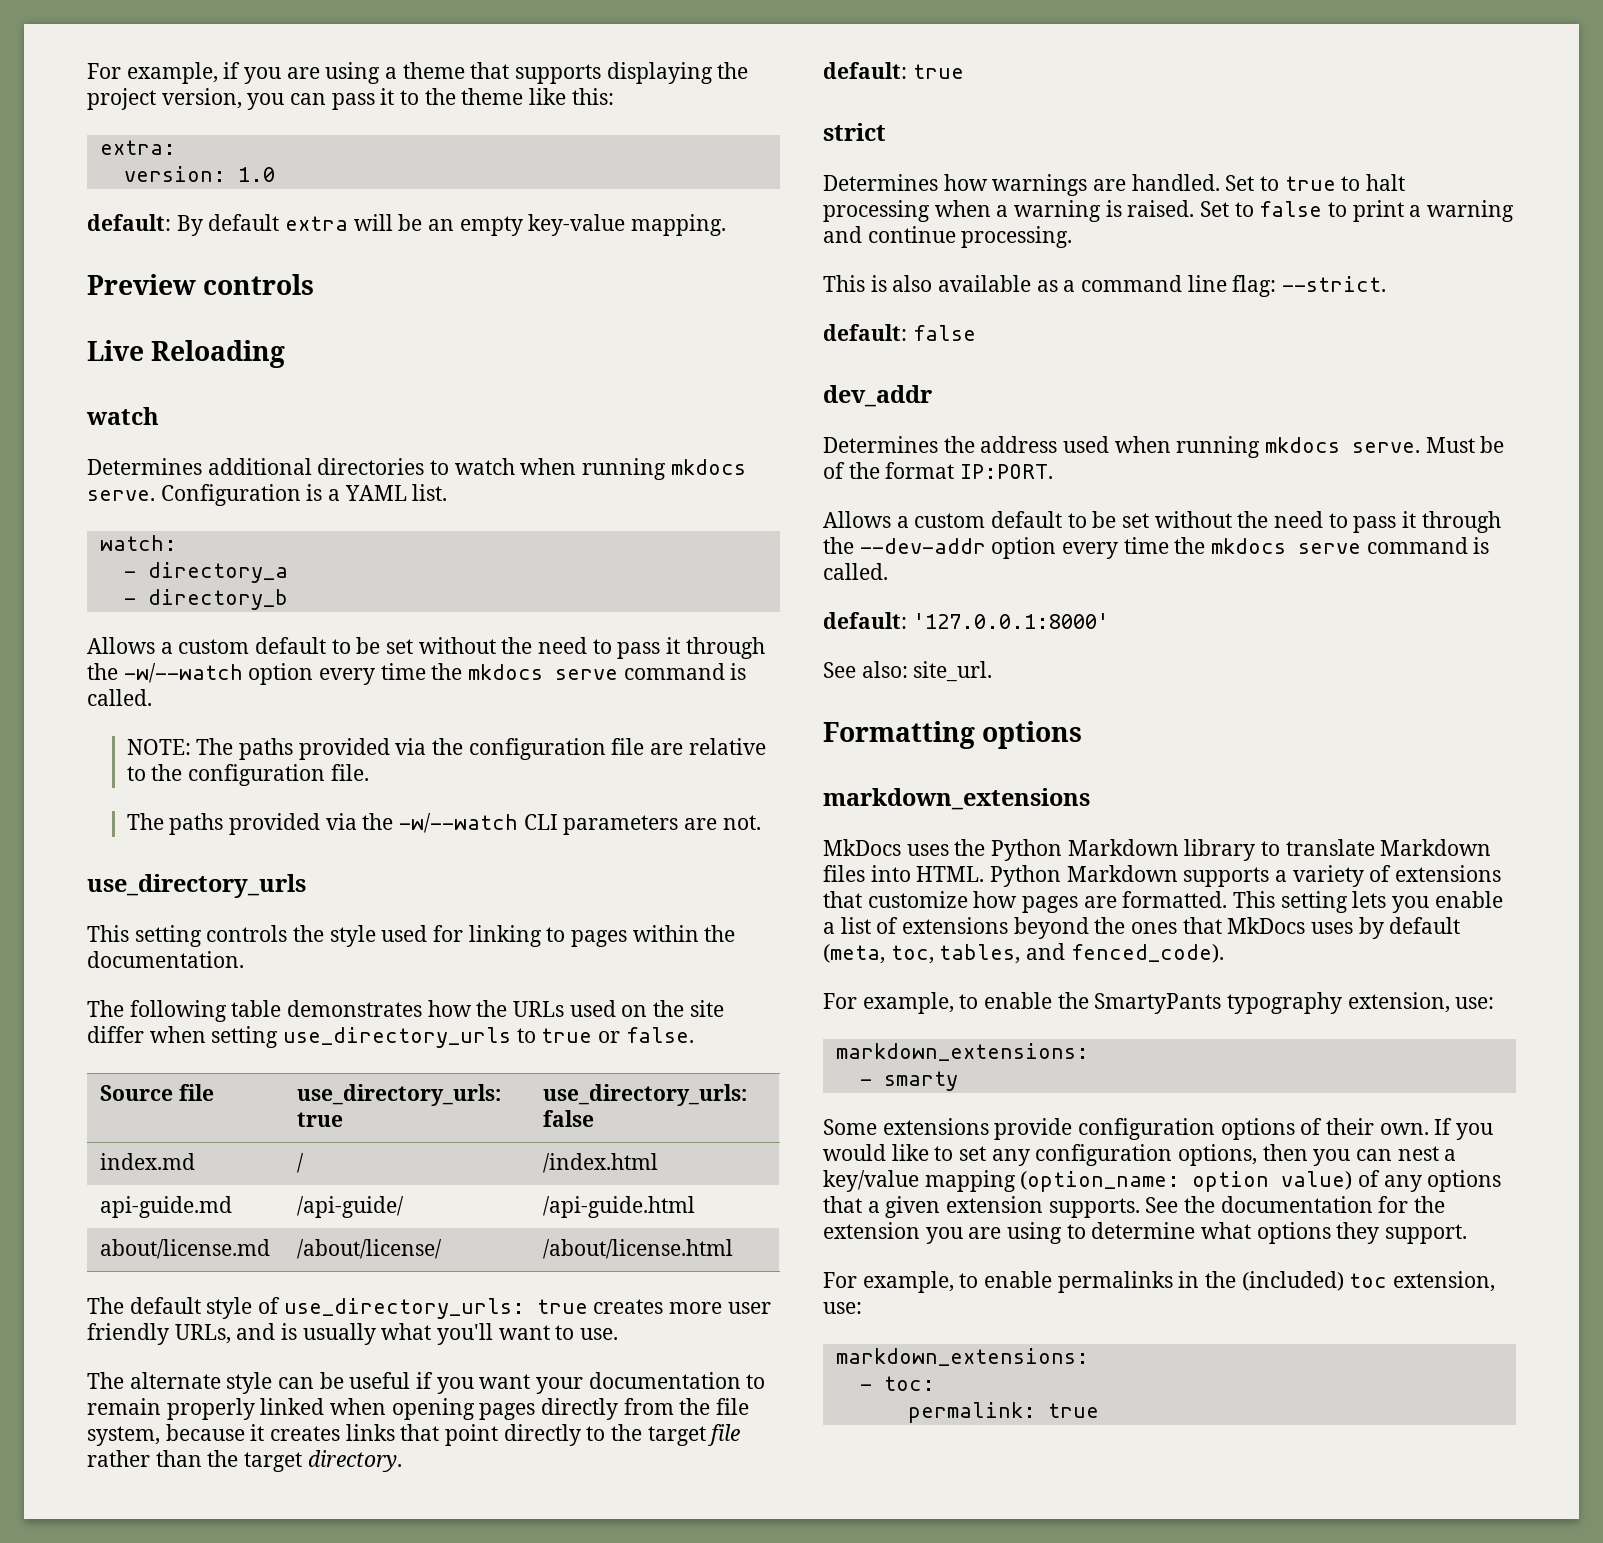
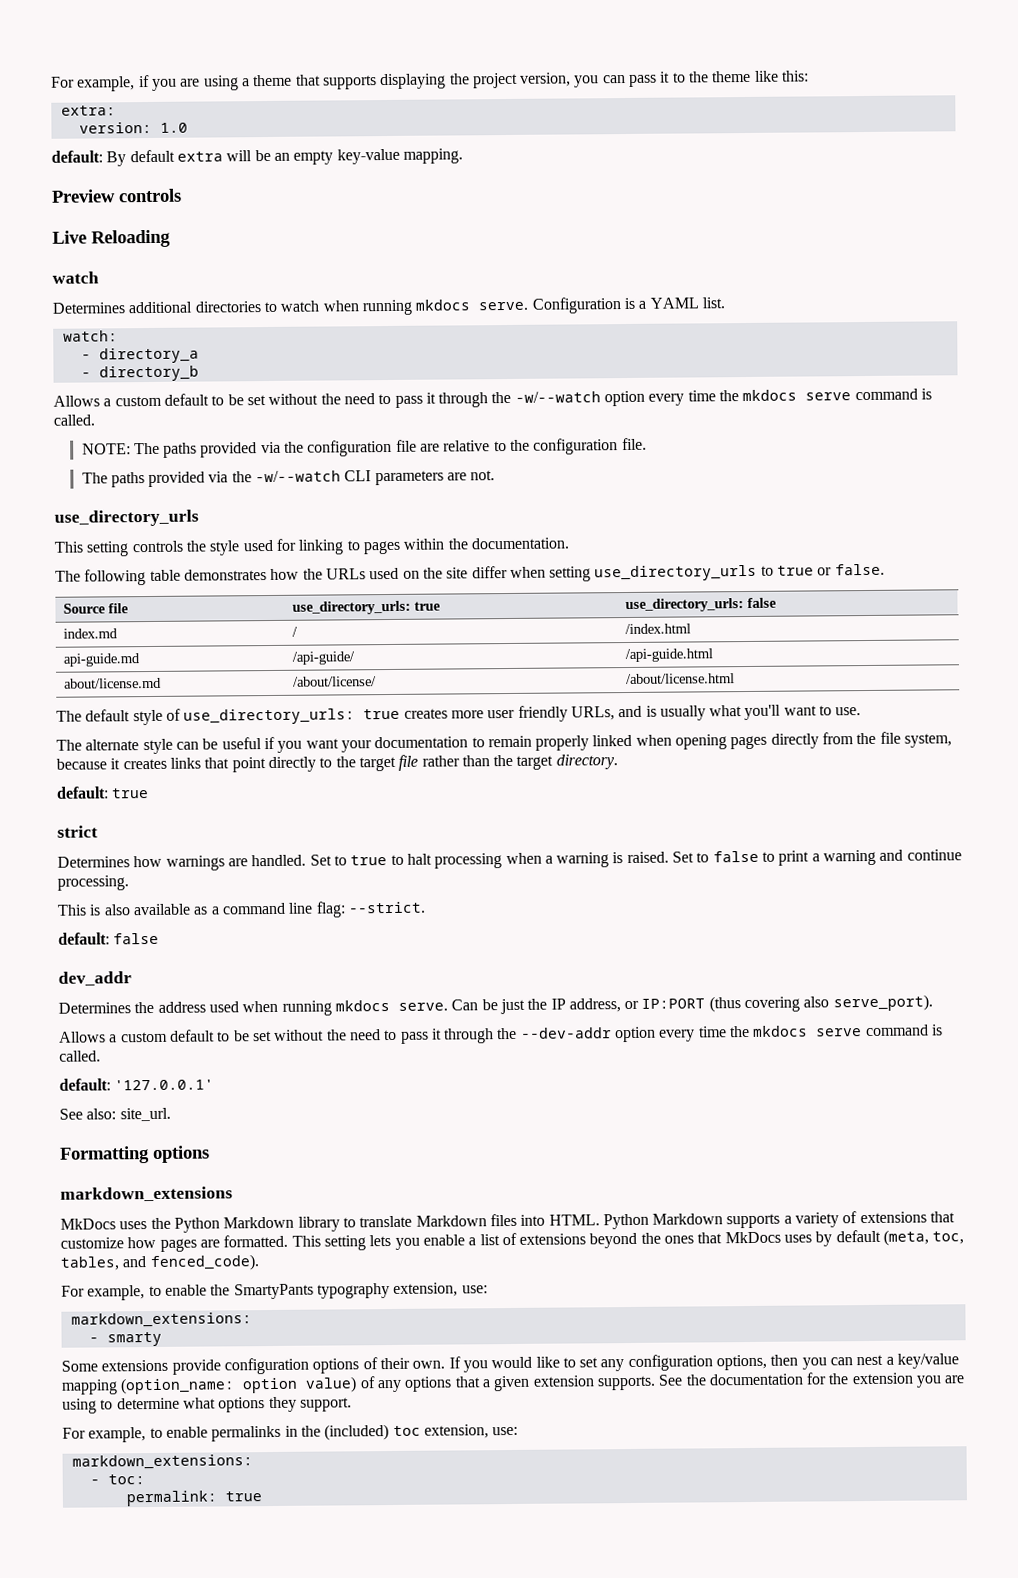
- Must be of the format IP:PORT.
+ Can be just the IP address, or IP:PORT (thus covering also serve_port).
- default: '127.0.0.1:8000'
+ default: '127.0.0.1'

